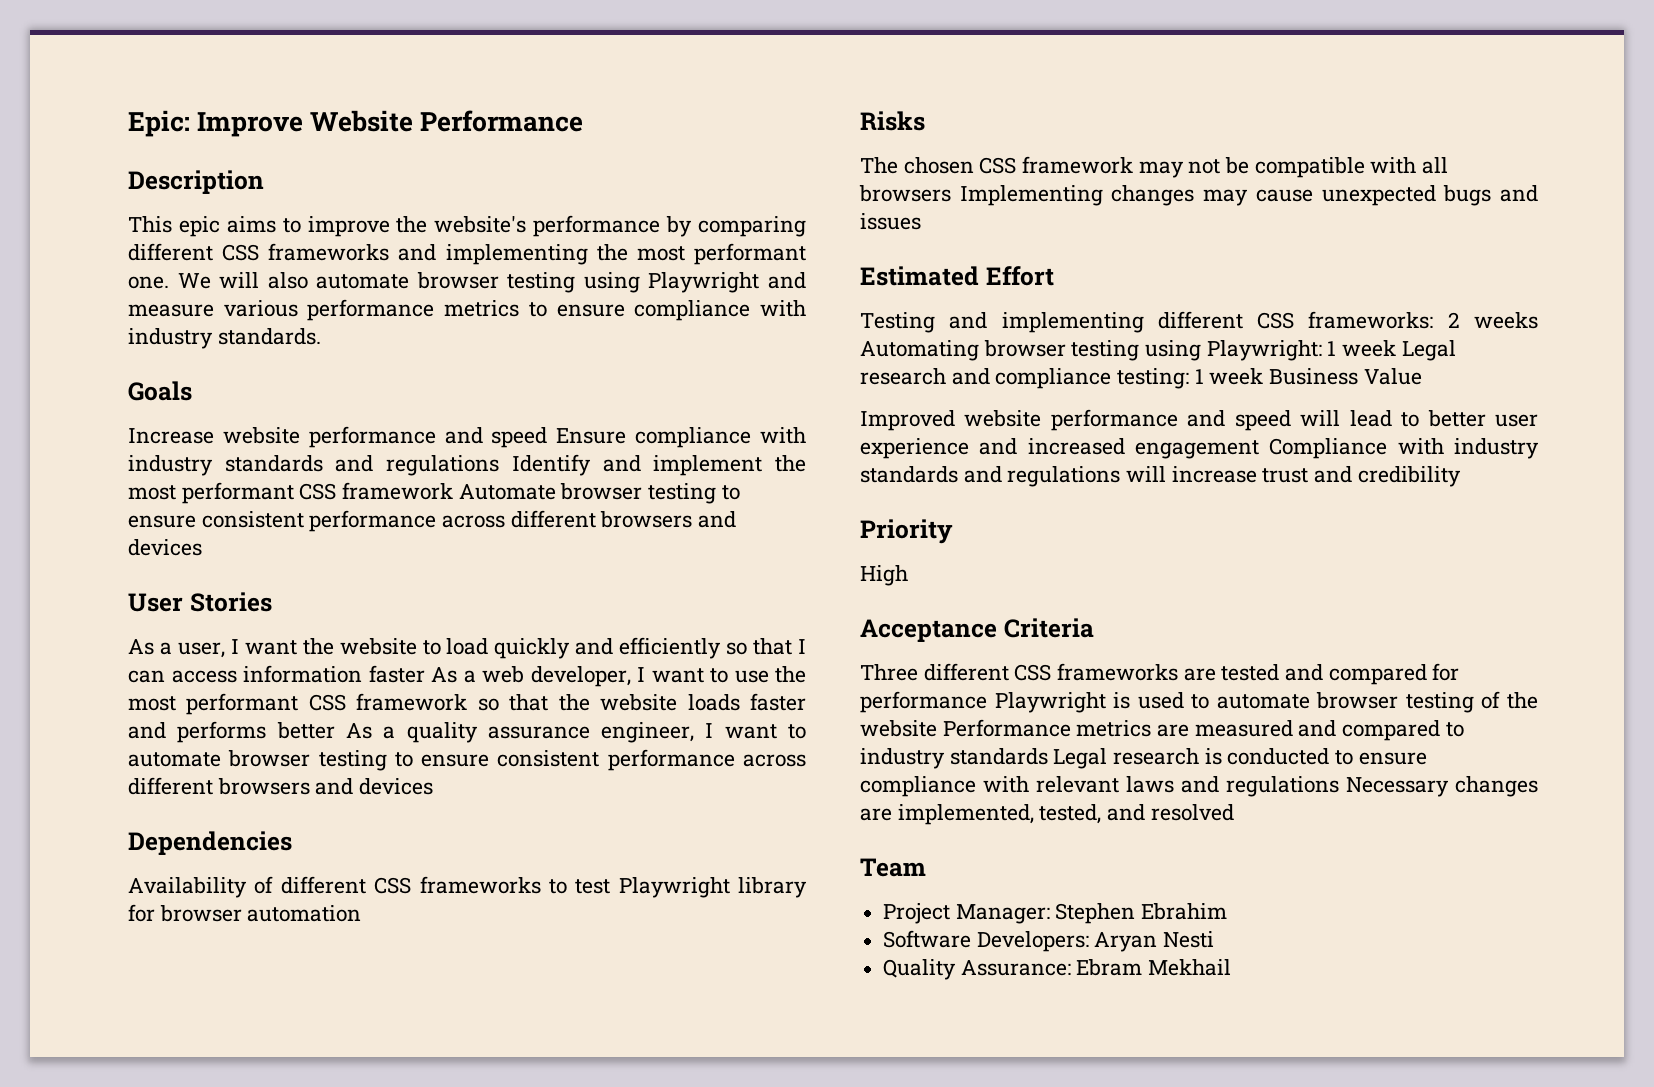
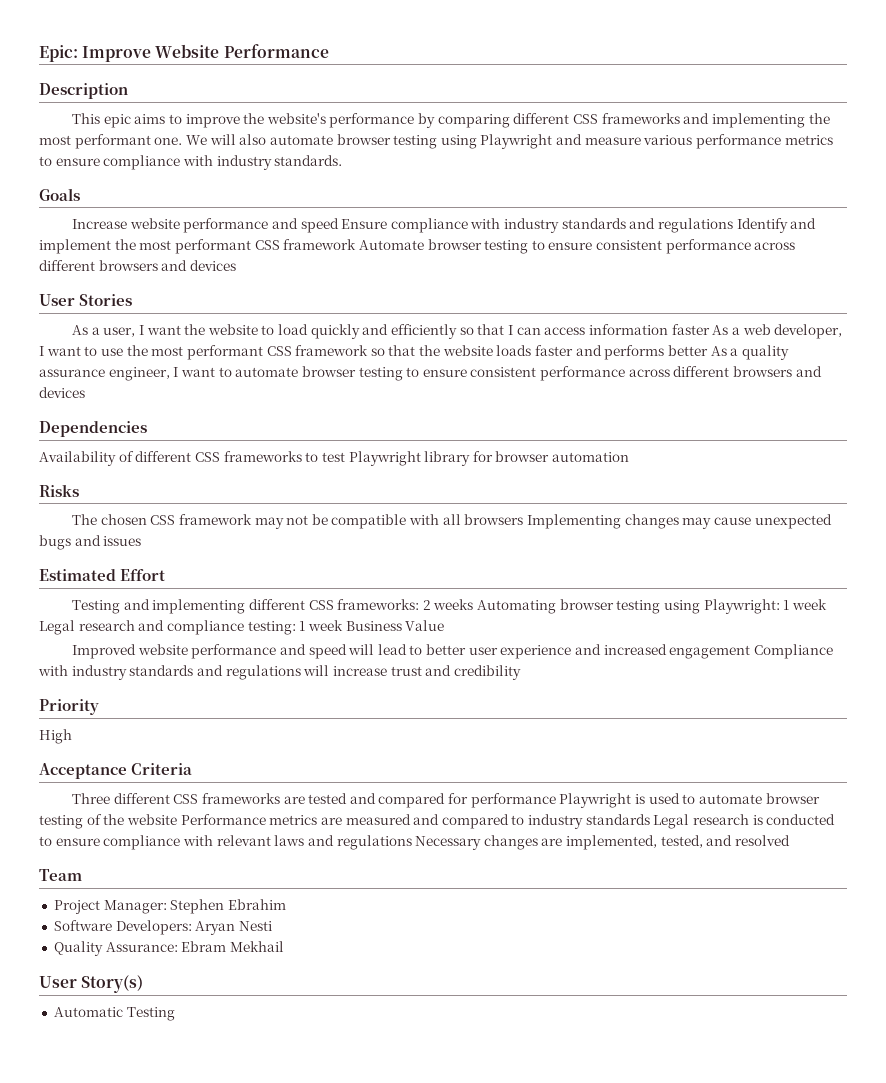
+ User Story(s)
+ Automatic Testing

